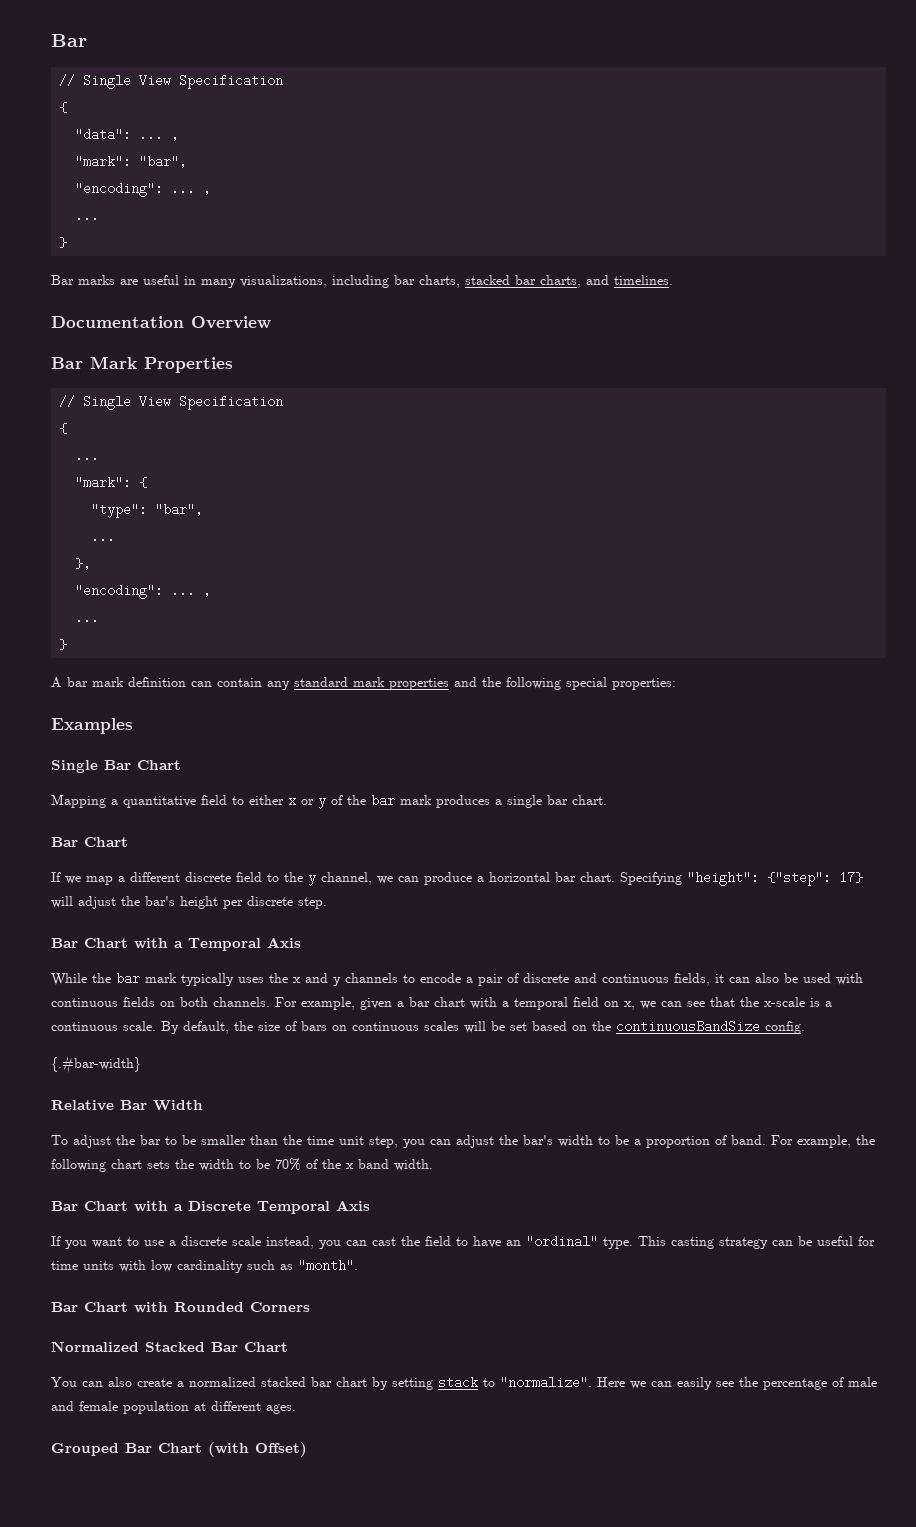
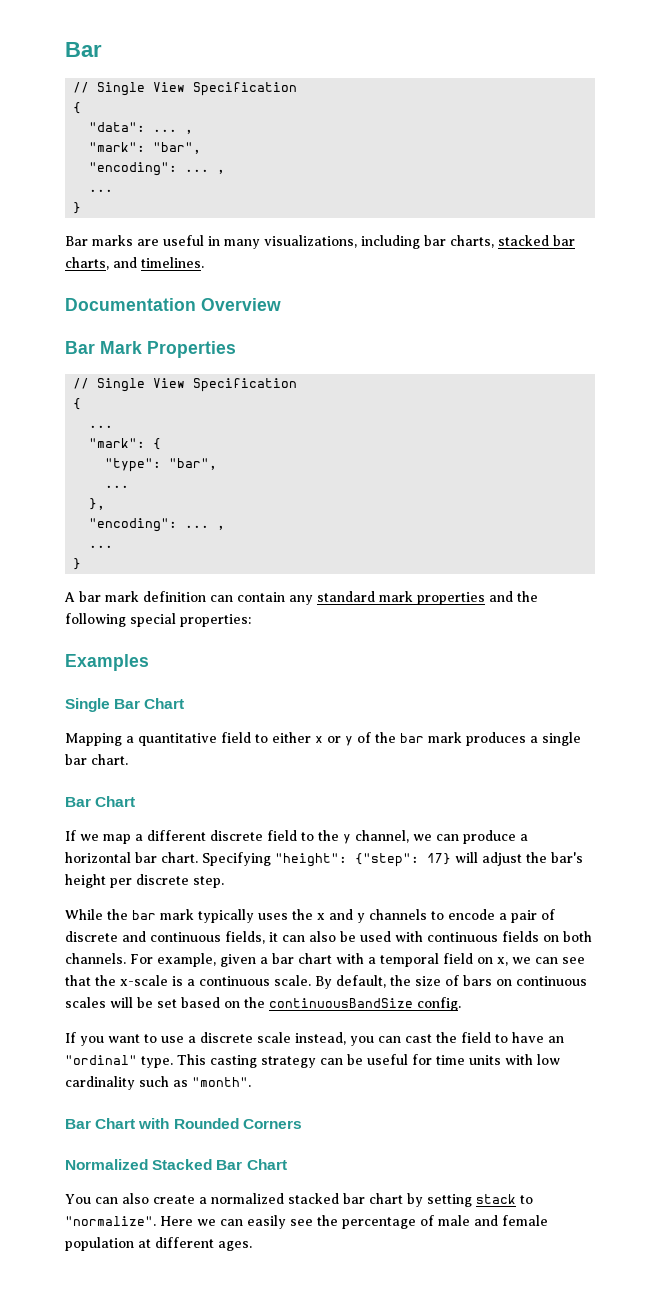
- Bar Chart with a Temporal Axis
- {.#bar-width}
- Relative Bar Width
- To adjust the bar to be smaller than the time unit step, you can adjust the bar's width to be a proportion of band. For example, the following chart sets the width to be 70% of the x band width.
- Bar Chart with a Discrete Temporal Axis
- Grouped Bar Chart (with Offset)

